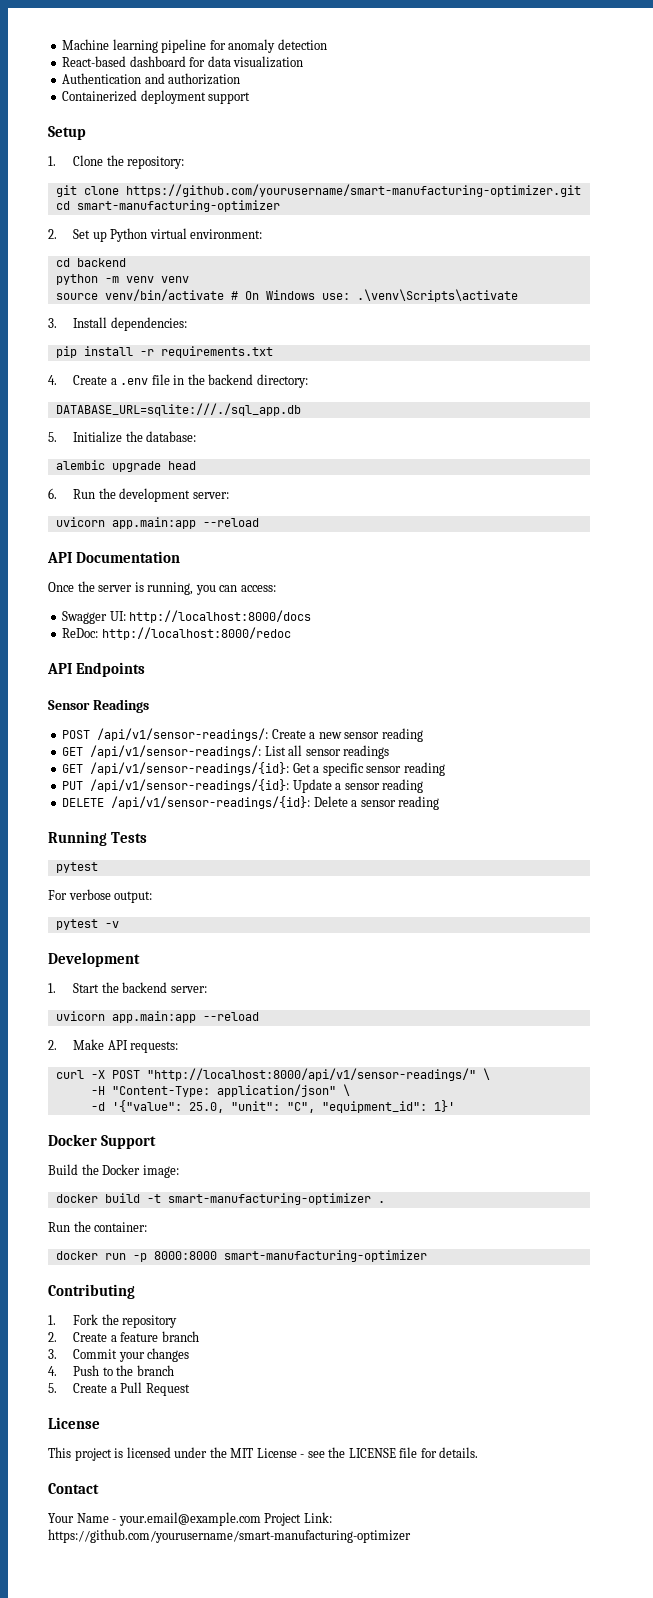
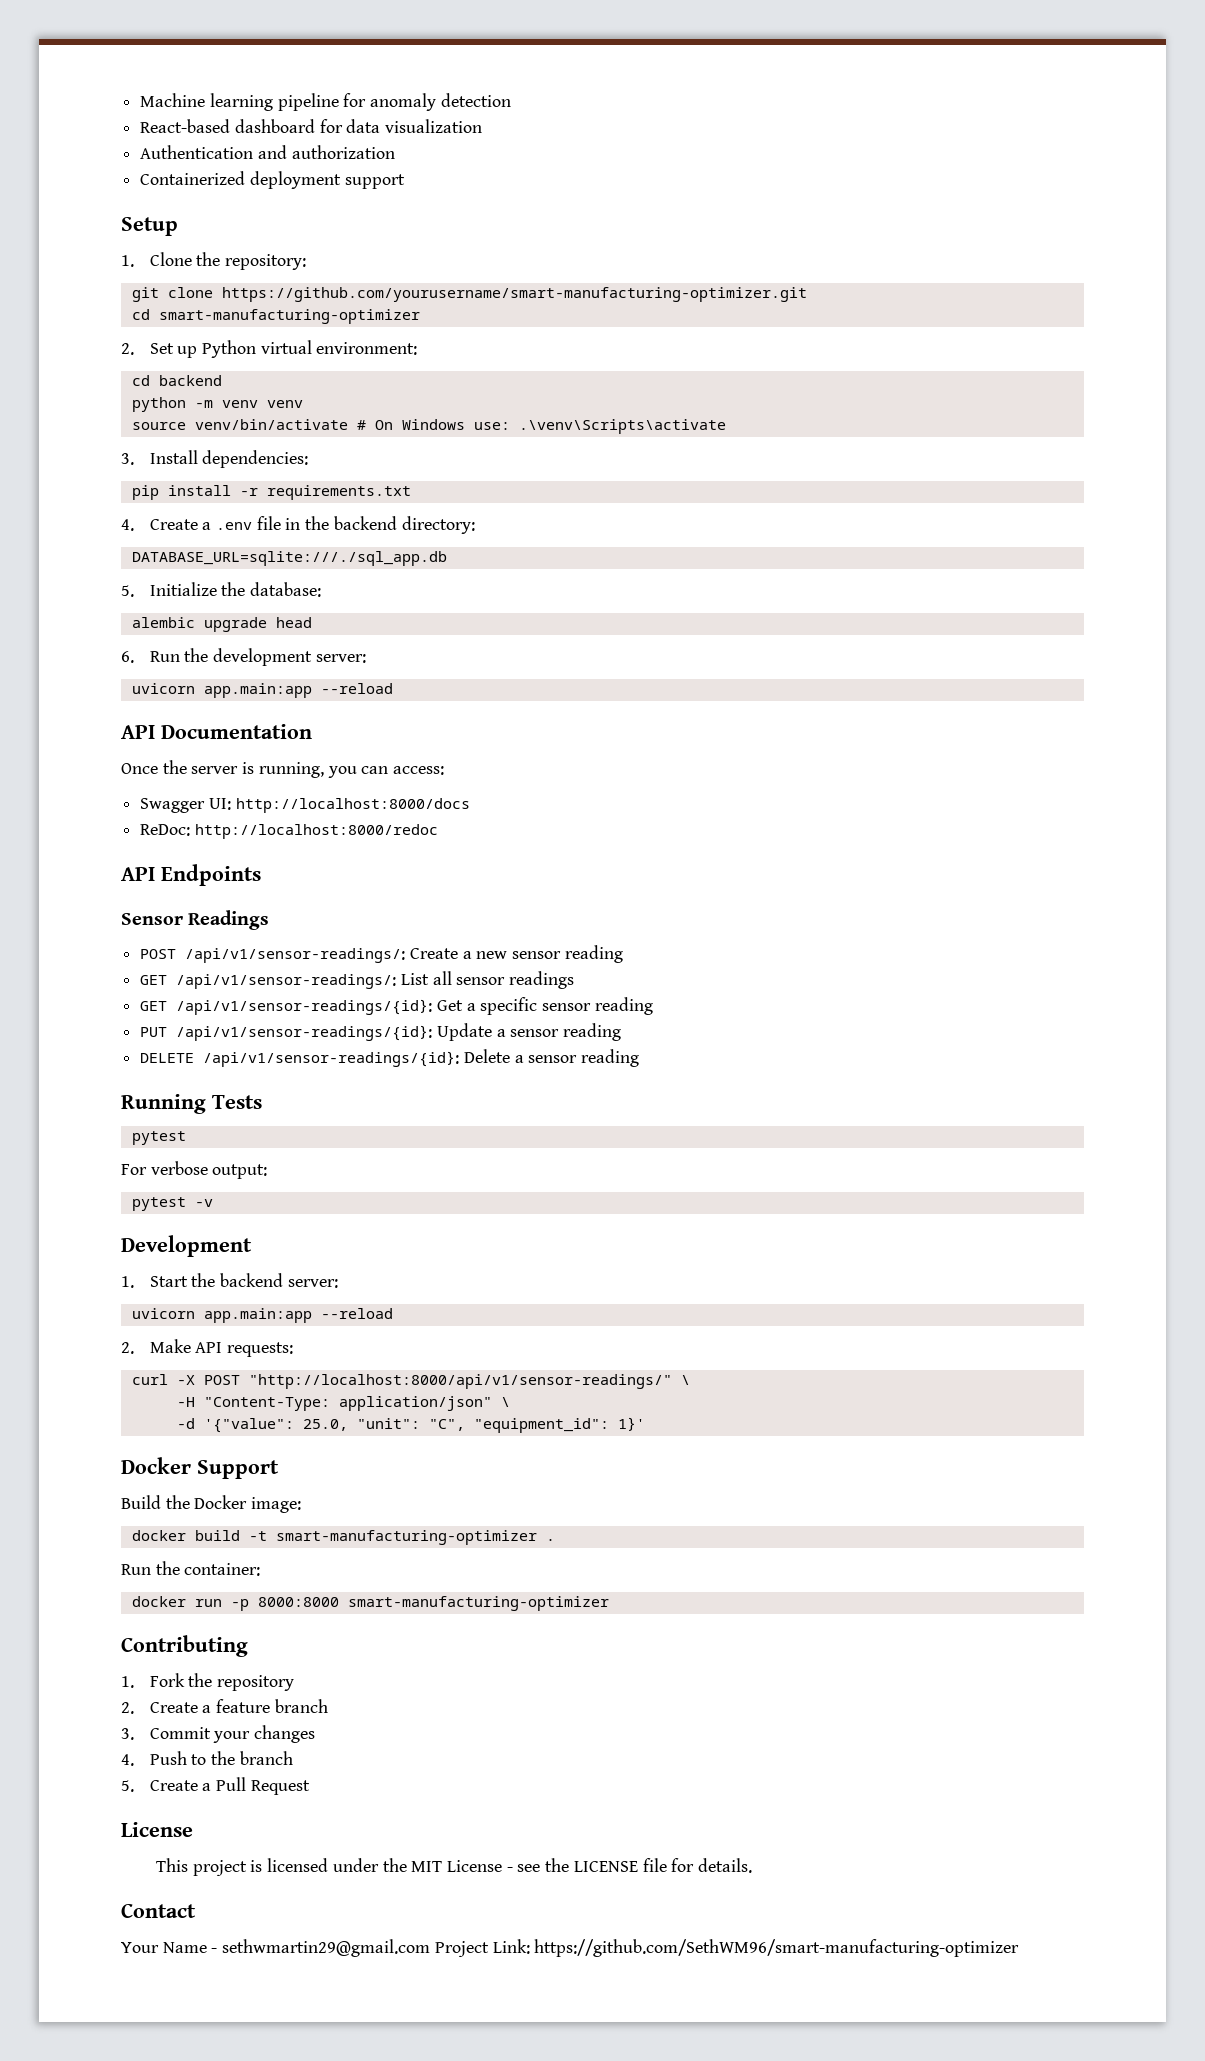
- Your Name - your.email@example.com Project Link: https://github.com/yourusername/smart-manufacturing-optimizer
+ Your Name - sethwmartin29@gmail.com Project Link: https://github.com/SethWM96/smart-manufacturing-optimizer

